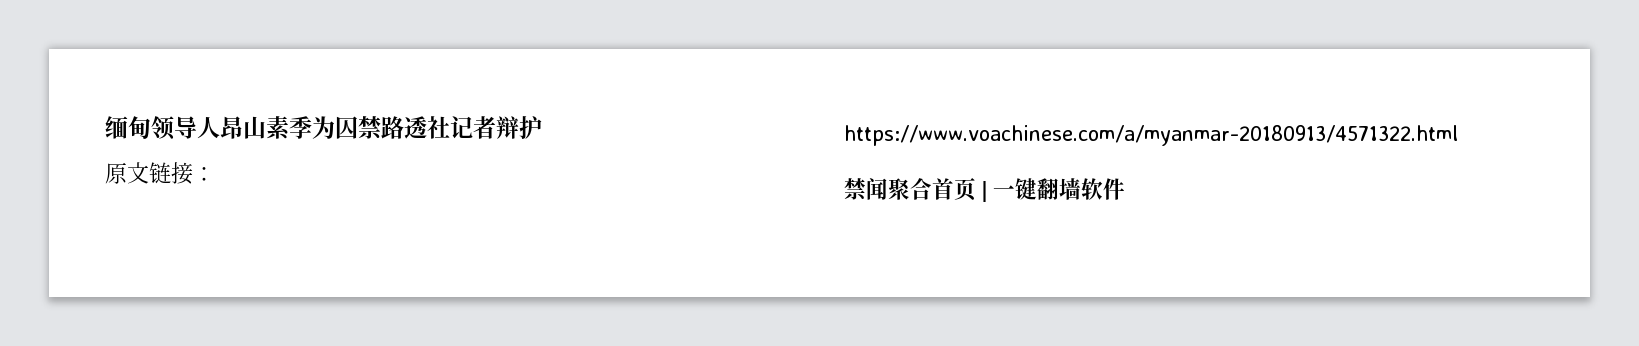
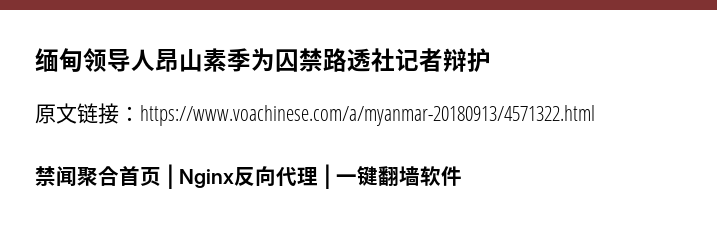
- 禁闻聚合首页 | 一键翻墙软件
+ 禁闻聚合首页 | Nginx反向代理 | 一键翻墙软件

